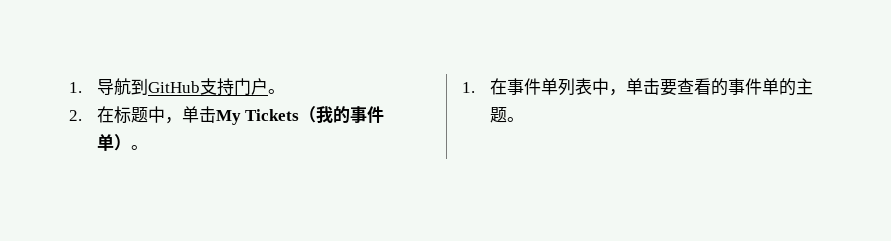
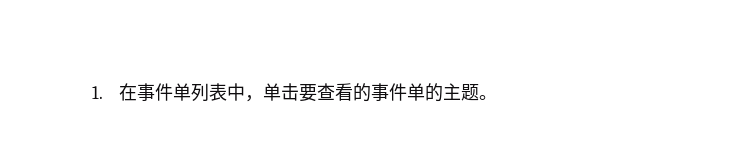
- 1.导航到GitHub支持门户。
- 2.在标题中，单击My Tickets（我的事件单）。

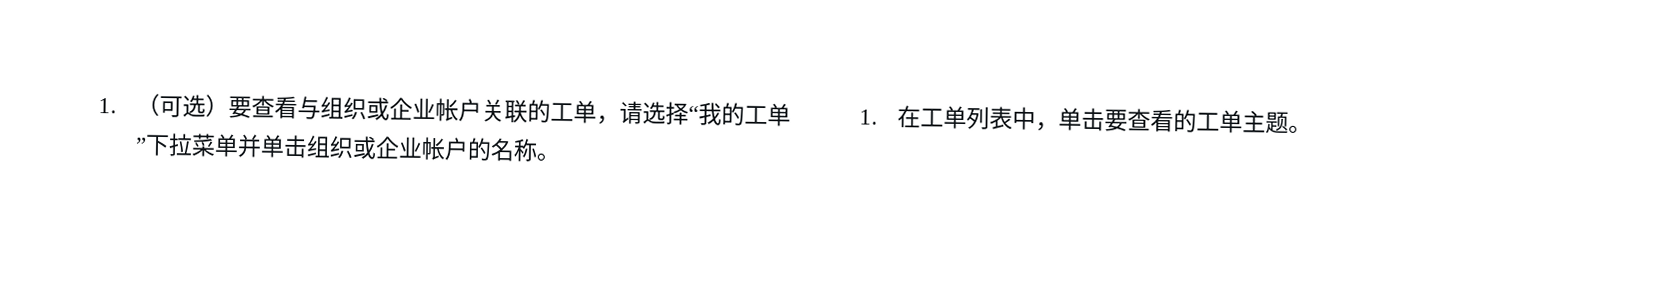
- 1.在事件单列表中，单击要查看的事件单的主题。
+ 1.（可选）要查看与组织或企业帐户关联的工单，请选择“我的工单”下拉菜单并单击组织或企业帐户的名称。
+ 1.在工单列表中，单击要查看的工单主题。

